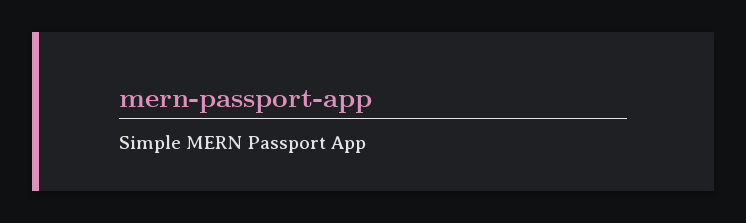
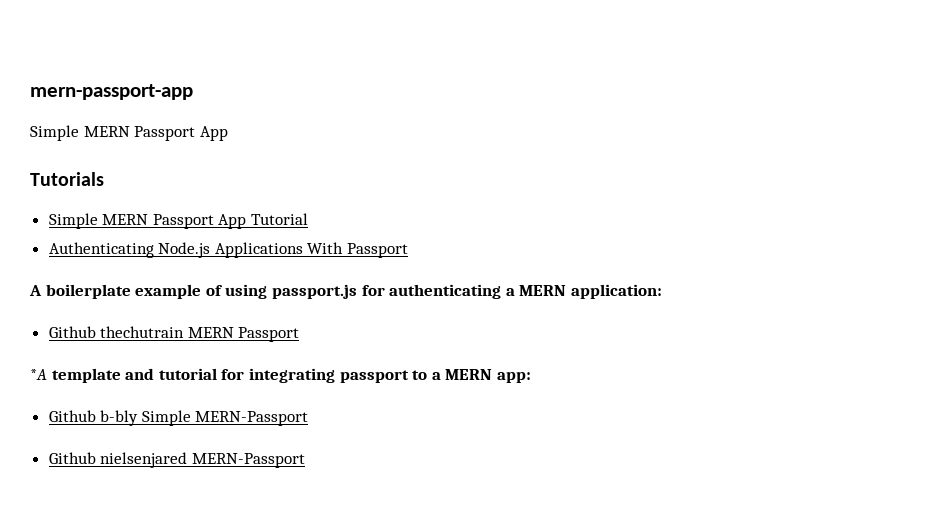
+ Tutorials
+ Simple MERN Passport App Tutorial
+ Authenticating Node.js Applications With Passport
+ A boilerplate example of using passport.js for authenticating a MERN application:
+ Github thechutrain MERN Passport
+ *A template and tutorial for integrating passport to a MERN app:
+ Github b-bly Simple MERN-Passport
+ Github nielsenjared MERN-Passport

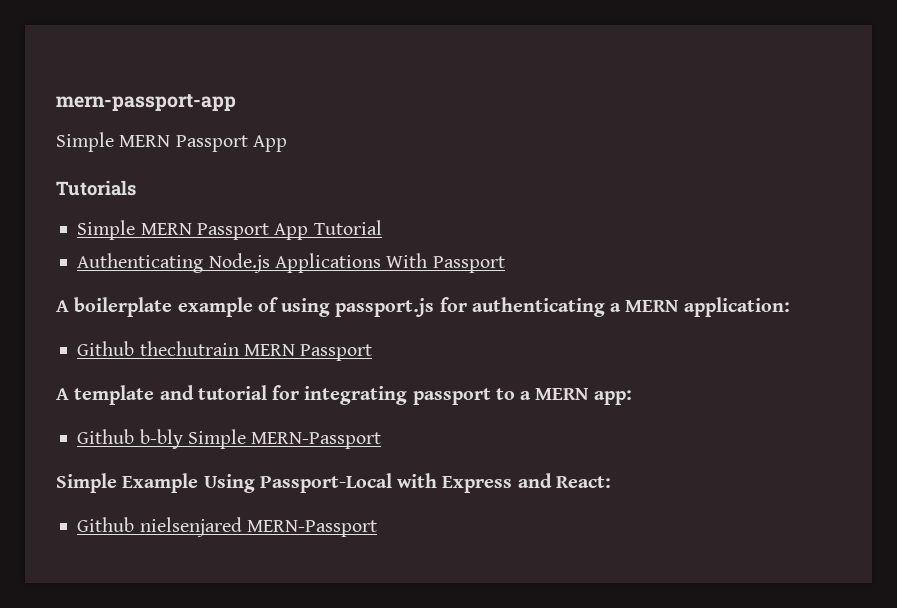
- *A template and tutorial for integrating passport to a MERN app:
+ A template and tutorial for integrating passport to a MERN app:
+ Simple Example Using Passport-Local with Express and React:

